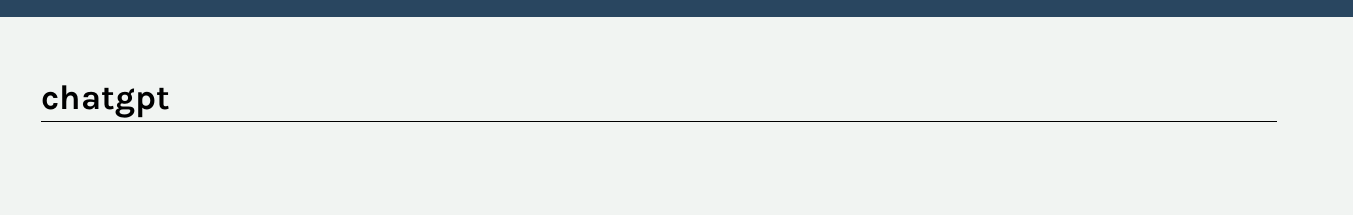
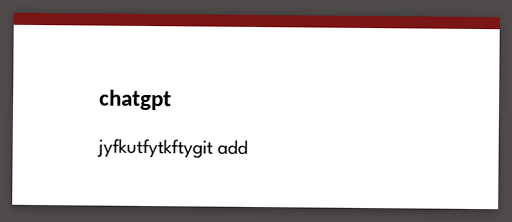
+ jyfkutfytkftygit add

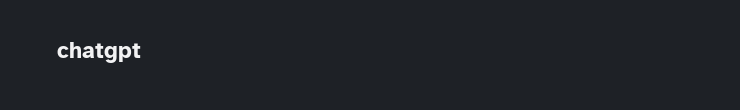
- jyfkutfytkftygit add

